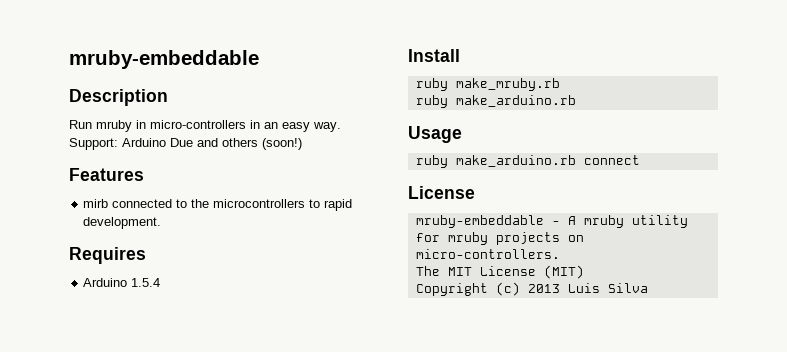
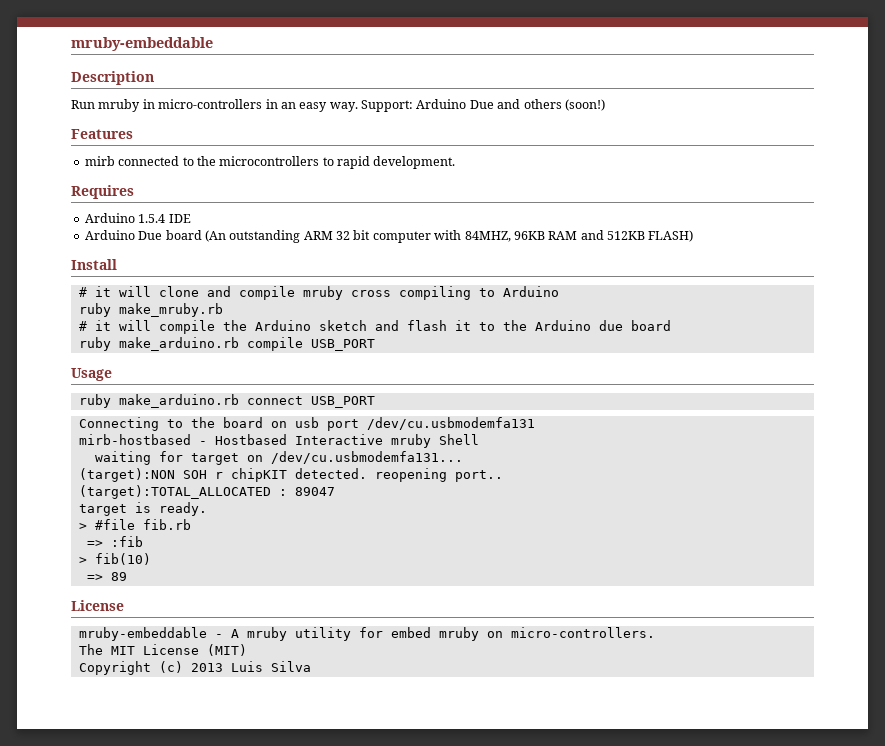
- Arduino 1.5.4
+ Arduino 1.5.4 IDE
+ Arduino Due board (An outstanding ARM 32 bit computer with 84MHZ, 96KB RAM and 512KB FLASH)
  Install
+ # it will clone and compile mruby cross compiling to Arduino
  ruby make_mruby.rb
- ruby make_arduino.rb
+ # it will compile the Arduino sketch and flash it to the Arduino due board
+ ruby make_arduino.rb compile USB_PORT
- ruby make_arduino.rb connect
+ ruby make_arduino.rb connect USB_PORT
+ Connecting to the board on usb port /dev/cu.usbmodemfa131
+ mirb-hostbased - Hostbased Interactive mruby Shell
+ waiting for target on /dev/cu.usbmodemfa131...
+ (target):NON SOH r chipKIT detected. reopening port..
+ (target):TOTAL_ALLOCATED : 89047
+ target is ready.
+ > #file fib.rb
+ => :fib
+ > fib(10)
+ => 89
- mruby-embeddable - A mruby utility for mruby projects on micro-controllers.
+ mruby-embeddable - A mruby utility for embed mruby on micro-controllers.

